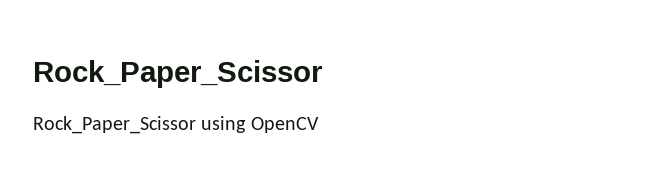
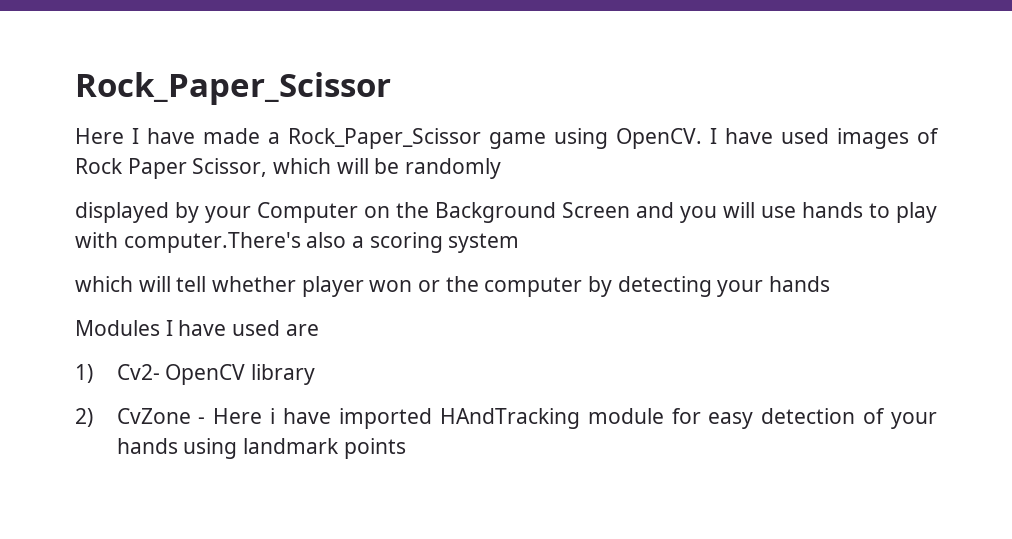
- Rock_Paper_Scissor using OpenCV
+ Here I have made a Rock_Paper_Scissor game using OpenCV. I have used images of Rock Paper Scissor, which will be randomly
+ displayed by your Computer on the Background Screen and you will use hands to play with computer.There's also a scoring system
+ which will tell whether player won or the computer by detecting your hands
+ Modules I have used are
+ 1) Cv2- OpenCV library
+ 2) CvZone - Here i have imported HAndTracking module for easy detection of your hands using landmark points

